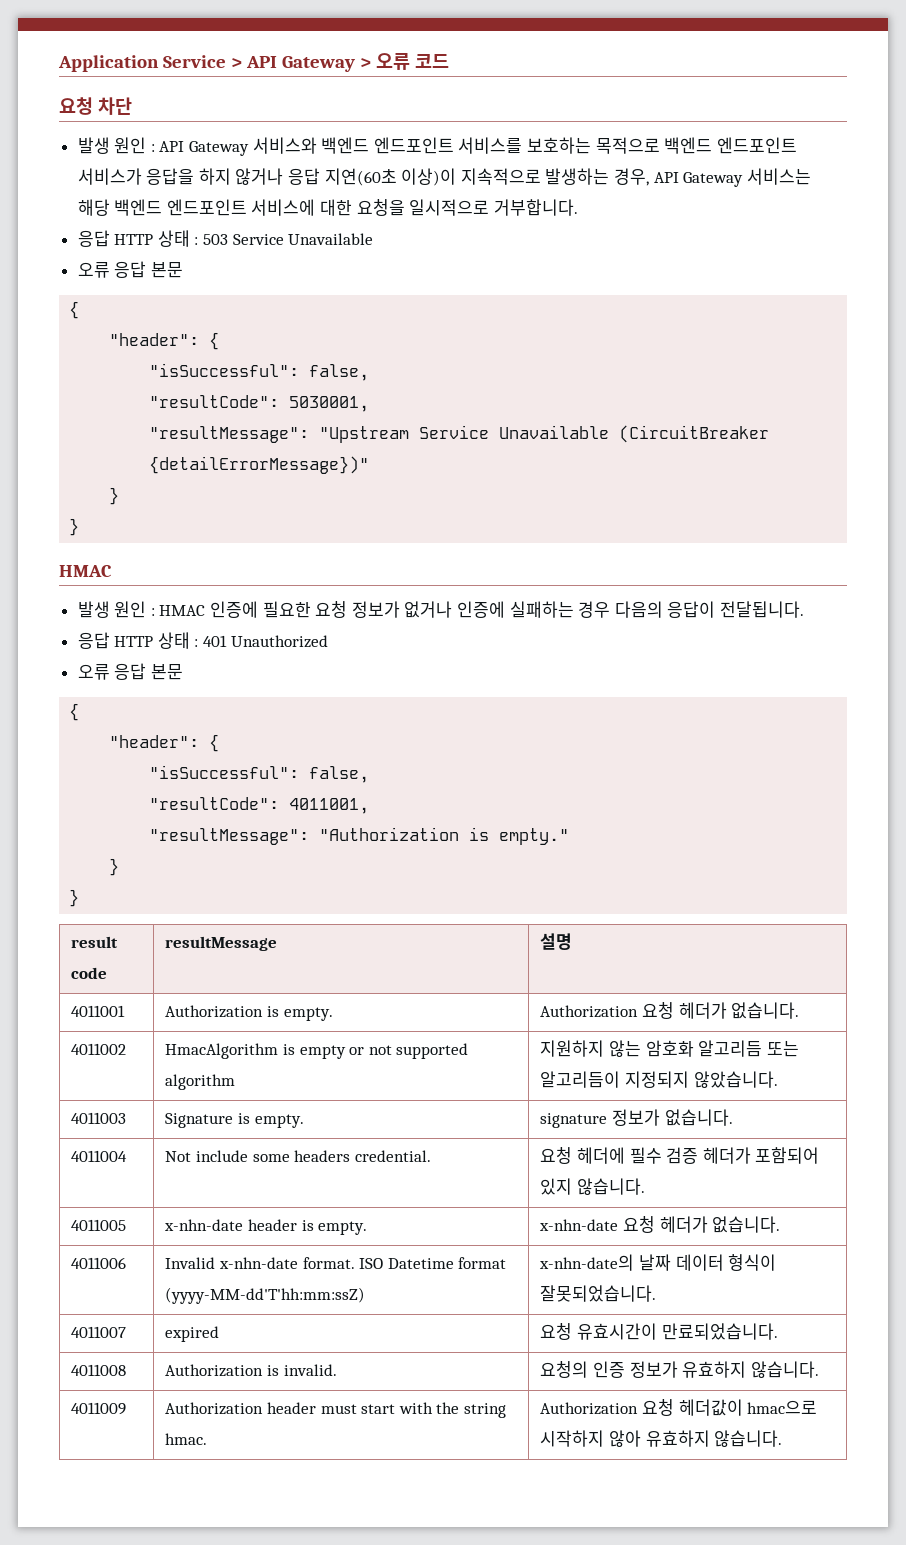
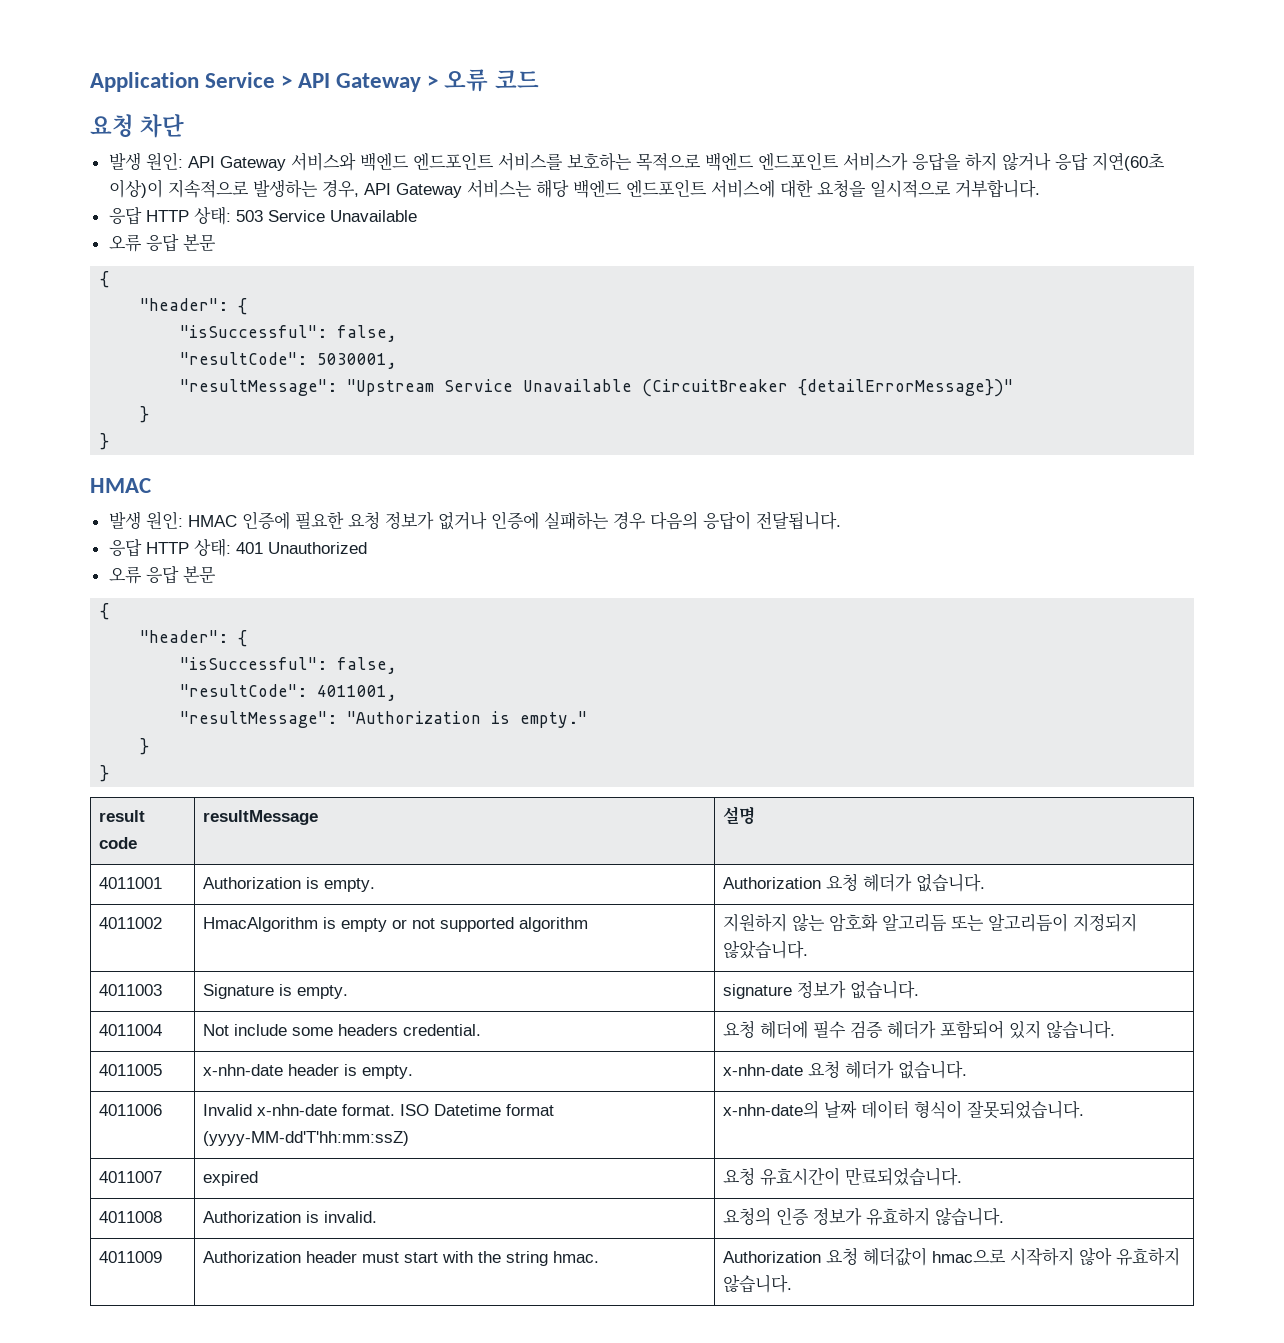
- 발생 원인 : API Gateway 서비스와 백엔드 엔드포인트 서비스를 보호하는 목적으로 백엔드 엔드포인트 서비스가 응답을 하지 않거나 응답 지연(60초 이상)이 지속적으로 발생하는 경우, API Gateway 서비스는 해당 백엔드 엔드포인트 서비스에 대한 요청을 일시적으로 거부합니다.
+ 발생 원인: API Gateway 서비스와 백엔드 엔드포인트 서비스를 보호하는 목적으로 백엔드 엔드포인트 서비스가 응답을 하지 않거나 응답 지연(60초 이상)이 지속적으로 발생하는 경우, API Gateway 서비스는 해당 백엔드 엔드포인트 서비스에 대한 요청을 일시적으로 거부합니다.
- 응답 HTTP 상태 : 503 Service Unavailable
+ 응답 HTTP 상태: 503 Service Unavailable
- 발생 원인 : HMAC 인증에 필요한 요청 정보가 없거나 인증에 실패하는 경우 다음의 응답이 전달됩니다.
+ 발생 원인: HMAC 인증에 필요한 요청 정보가 없거나 인증에 실패하는 경우 다음의 응답이 전달됩니다.
- 응답 HTTP 상태 : 401 Unauthorized
+ 응답 HTTP 상태: 401 Unauthorized

